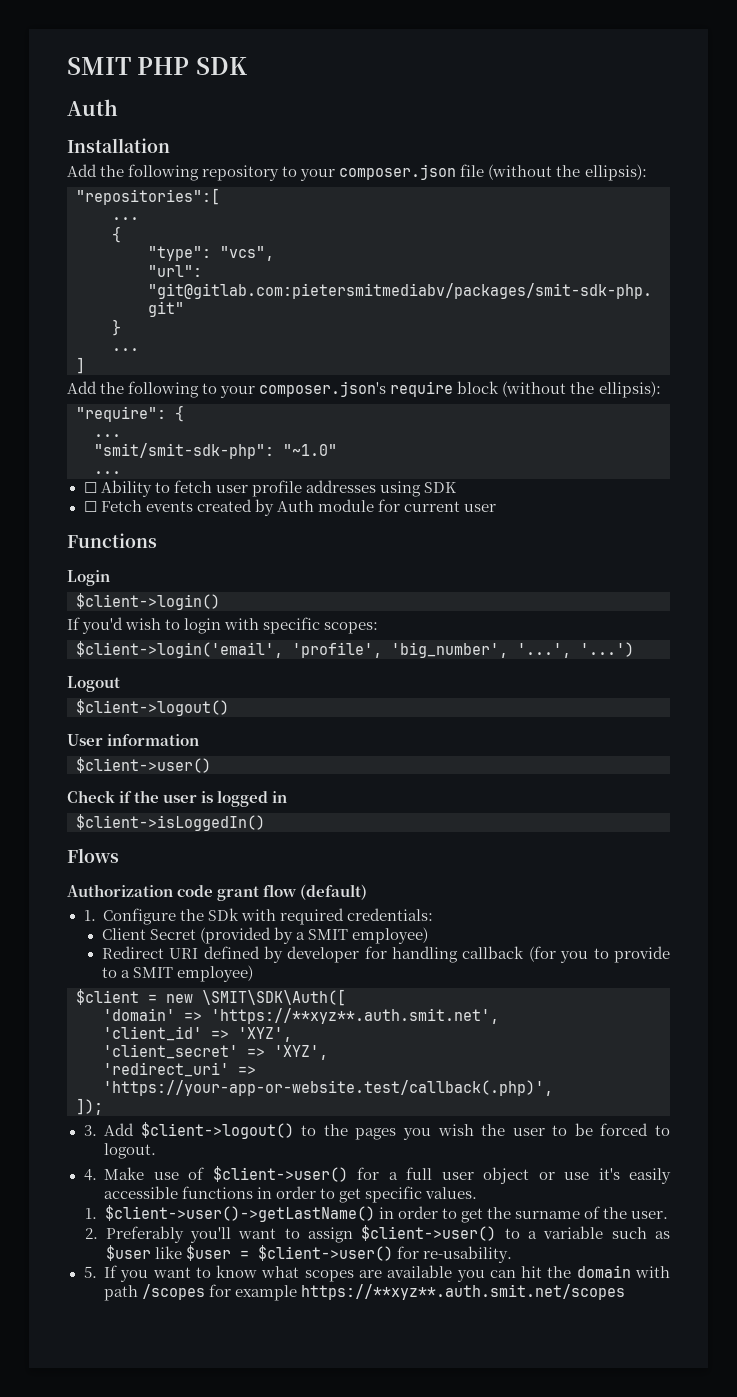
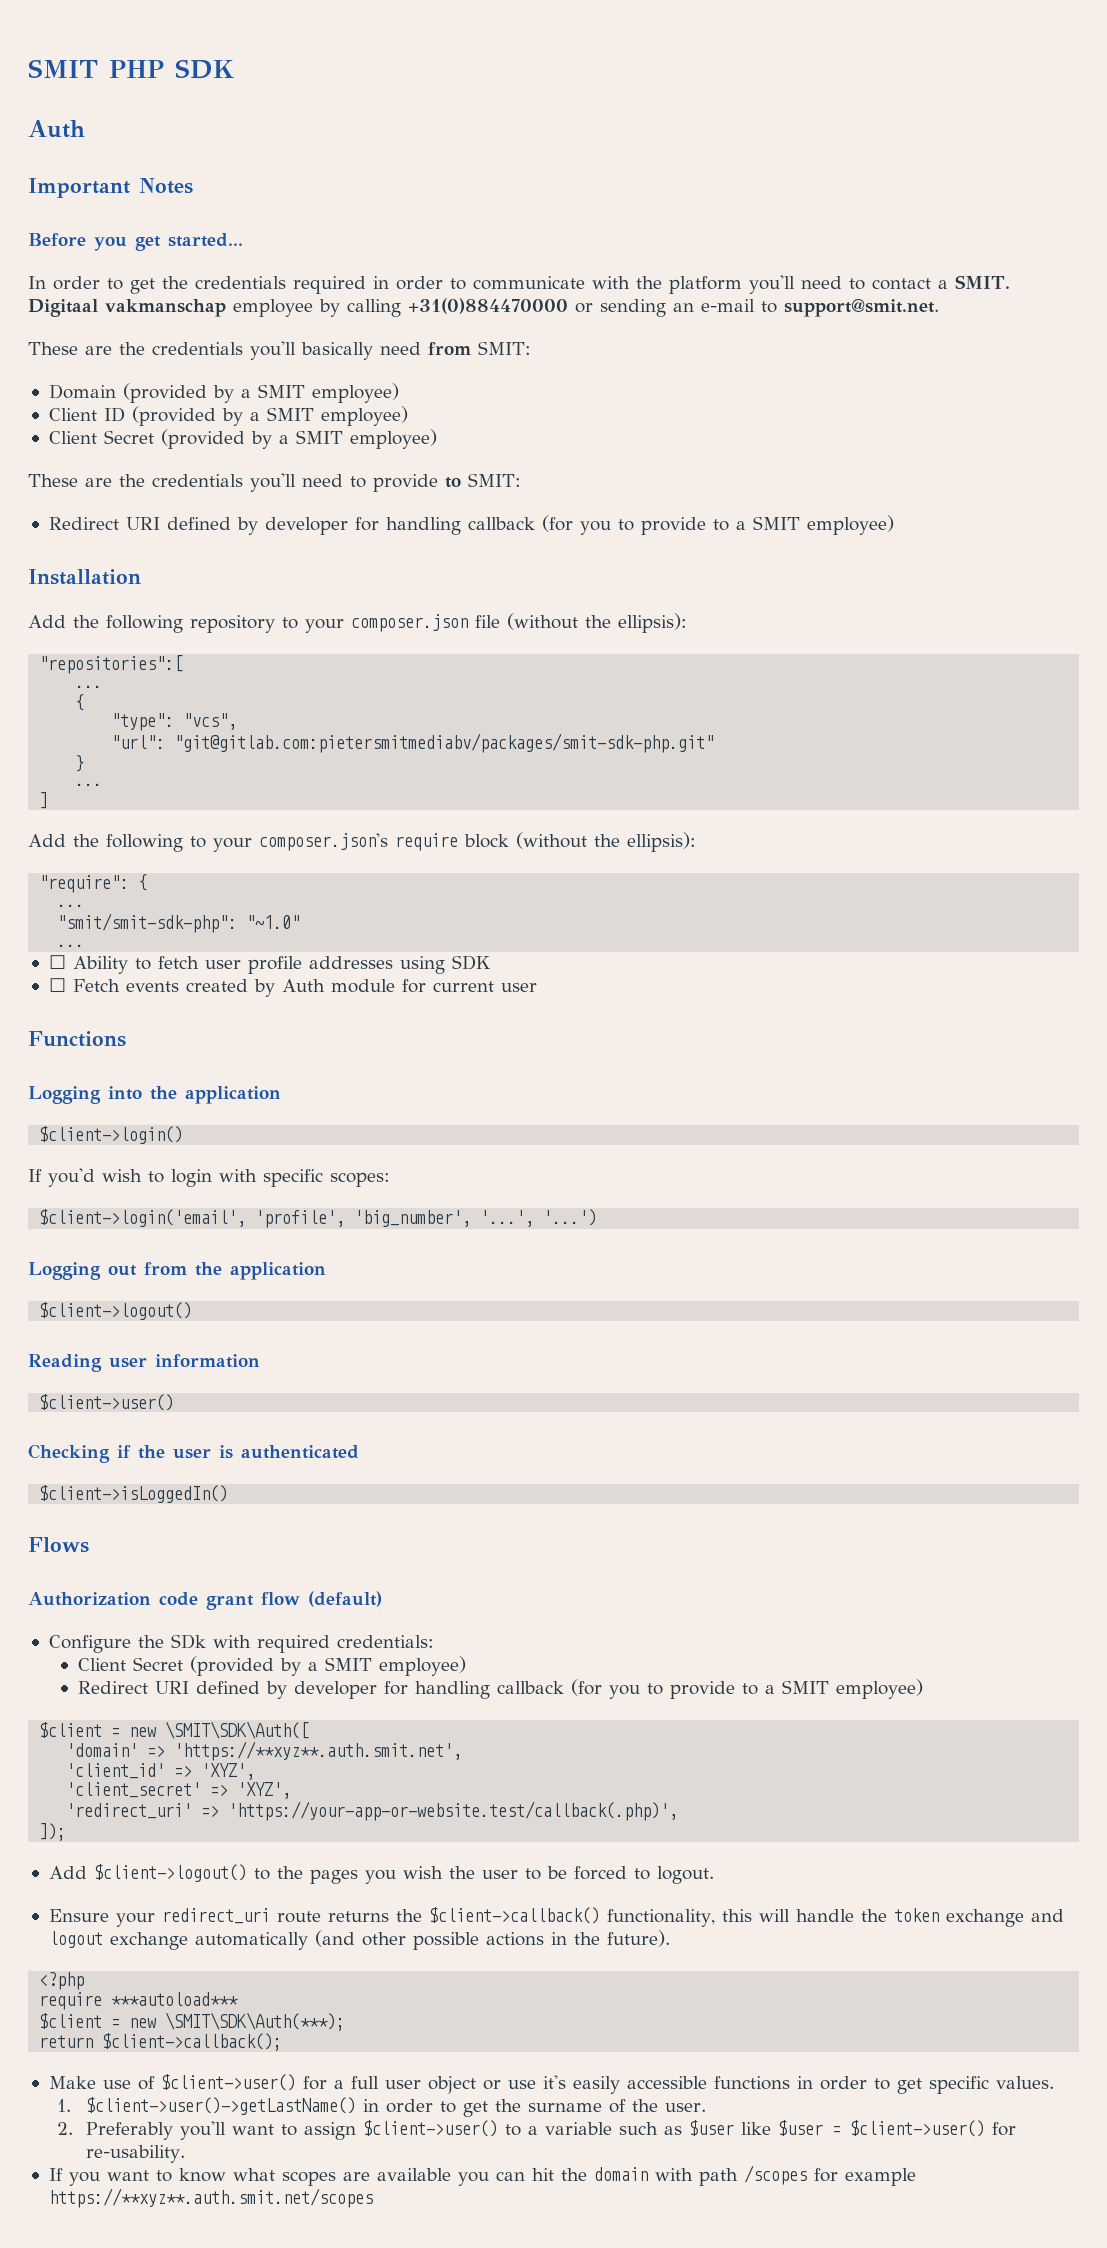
+ Important Notes
+ Before you get started...
+ In order to get the credentials required in order to communicate with the platform you'll need to contact a SMIT. Digitaal vakmanschap employee by calling +31(0)884470000 or sending an e-mail to support@smit.net.
+ These are the credentials you'll basically need from SMIT:
+ Domain (provided by a SMIT employee)
+ Client ID (provided by a SMIT employee)
+ Client Secret (provided by a SMIT employee)
+ These are the credentials you'll need to provide to SMIT:
+ Redirect URI defined by developer for handling callback (for you to provide to a SMIT employee)
- Login
+ Logging into the application
- Logout
+ Logging out from the application
- User information
+ Reading user information
- Check if the user is logged in
+ Checking if the user is authenticated
- 1. Configure the SDk with required credentials:
+ Configure the SDk with required credentials:
- 3. Add $client->logout() to the pages you wish the user to be forced to logout.
+ Add $client->logout() to the pages you wish the user to be forced to logout.
- 4. Make use of $client->user() for a full user object or use it's easily accessible functions in order to get specific values.
+ Ensure your redirect_uri route returns the $client->callback() functionality, this will handle the token exchange and logout exchange automatically (and other possible actions in the future).
+ <?php
+ require ***autoload***
+ $client = new \SMIT\SDK\Auth(***);
+ return $client->callback();
+ Make use of $client->user() for a full user object or use it's easily accessible functions in order to get specific values.
- 5. If you want to know what scopes are available you can hit the domain with path /scopes for example https://**xyz**.auth.smit.net/scopes
+ If you want to know what scopes are available you can hit the domain with path /scopes for example https://**xyz**.auth.smit.net/scopes

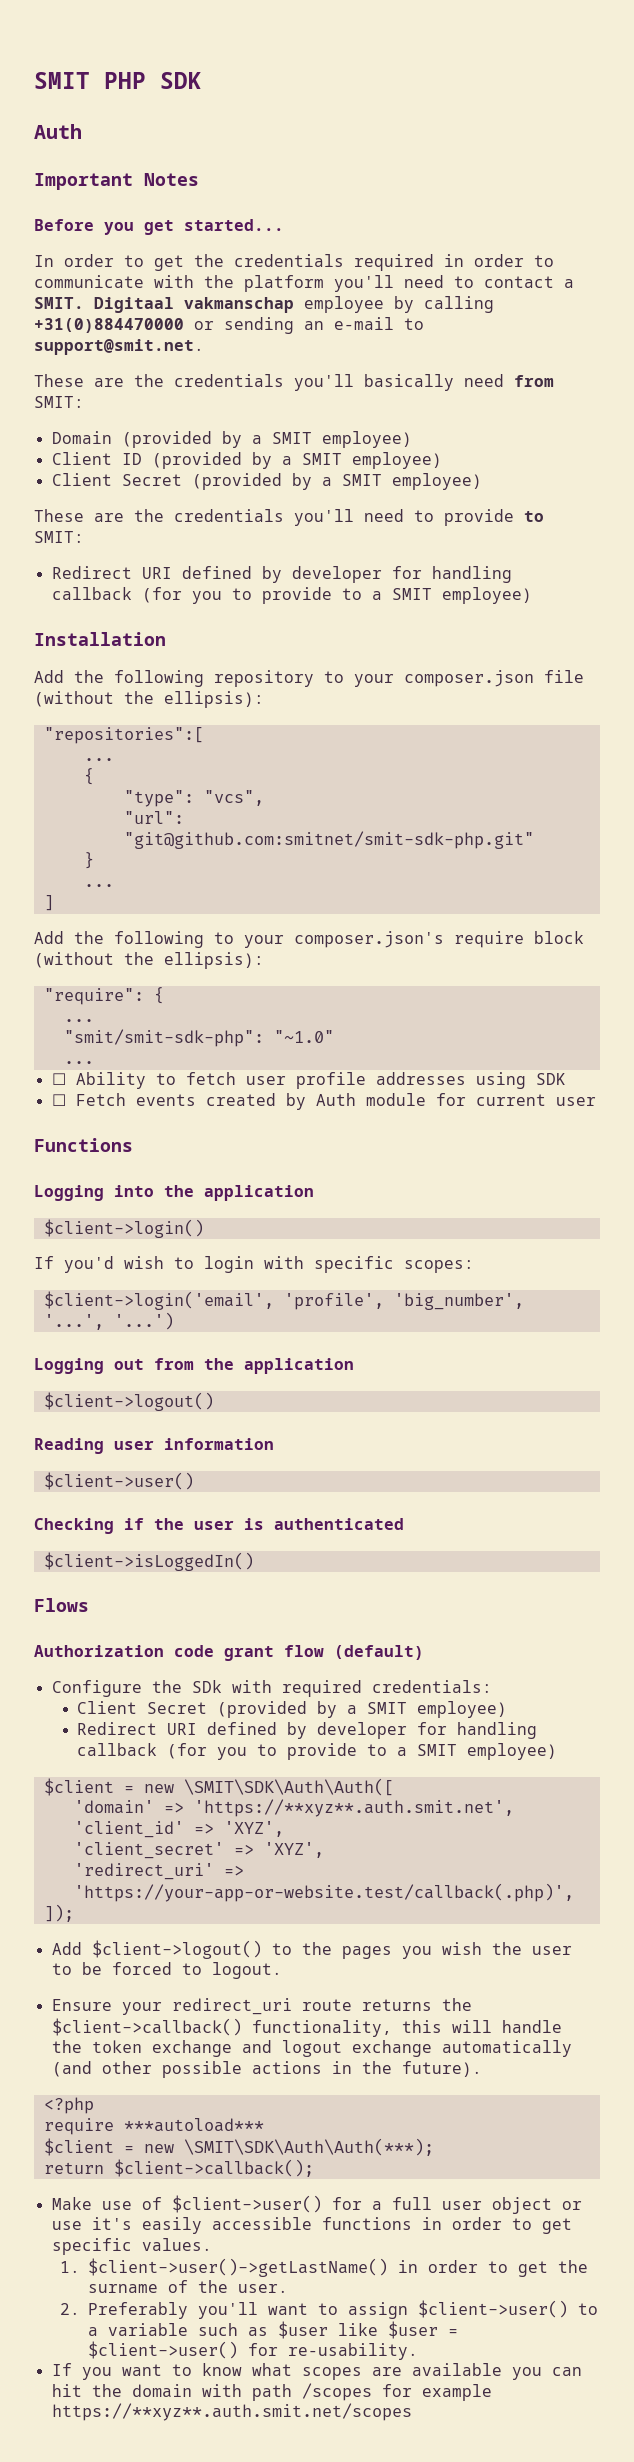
- "url": "git@gitlab.com:pietersmitmediabv/packages/smit-sdk-php.git"
+ "url": "git@github.com:smitnet/smit-sdk-php.git"
- $client = new \SMIT\SDK\Auth([
+ $client = new \SMIT\SDK\Auth\Auth([
- $client = new \SMIT\SDK\Auth(***);
+ $client = new \SMIT\SDK\Auth\Auth(***);

